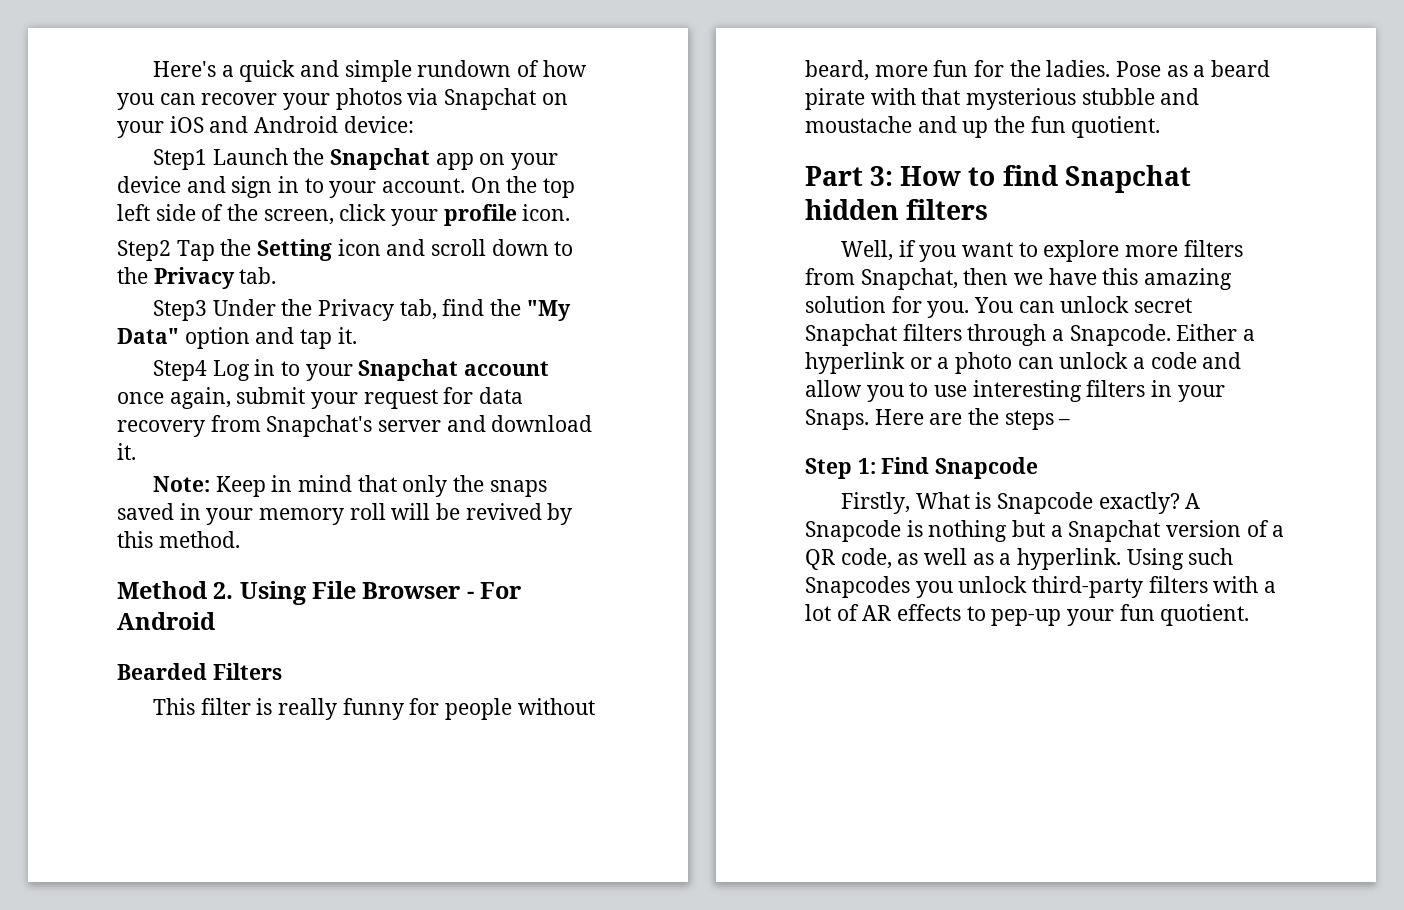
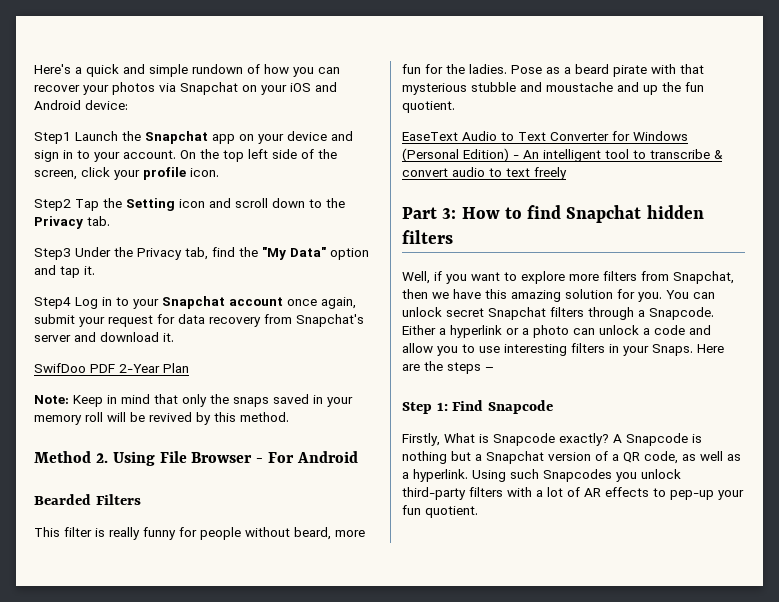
+ SwifDoo PDF 2-Year Plan
+ EaseText Audio to Text Converter for Windows (Personal Edition) - An intelligent tool to transcribe & convert audio to text freely

